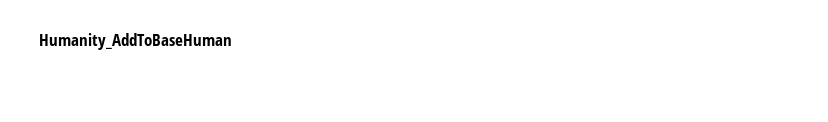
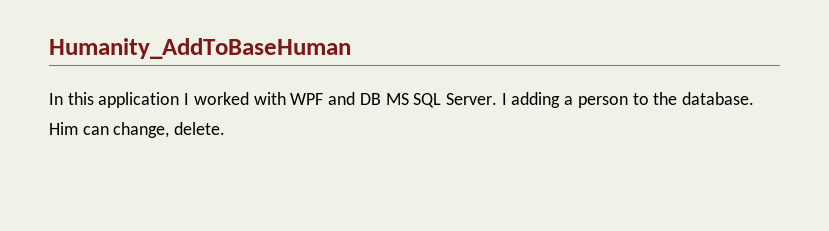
+ In this application I worked with WPF and DB MS SQL Server. I adding a person to the database. Him can change, delete.

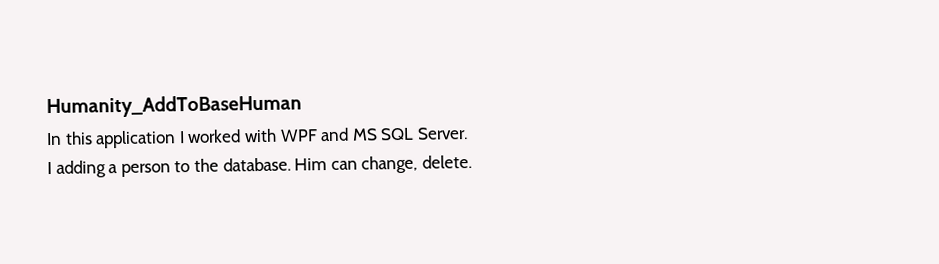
- In this application I worked with WPF and DB MS SQL Server. I adding a person to the database.
+ In this application I worked with WPF and MS SQL Server.
+ I adding a person to the database.

